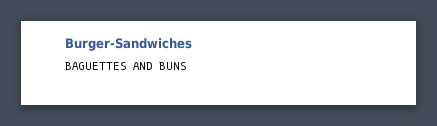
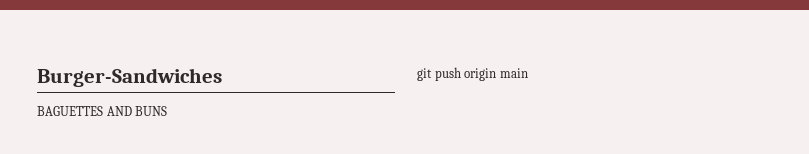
+ git push origin main

